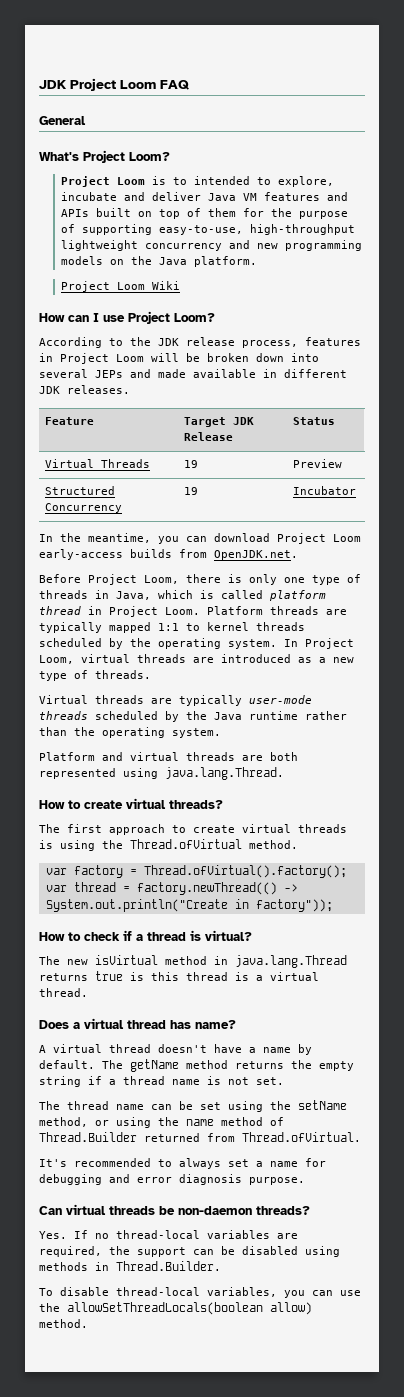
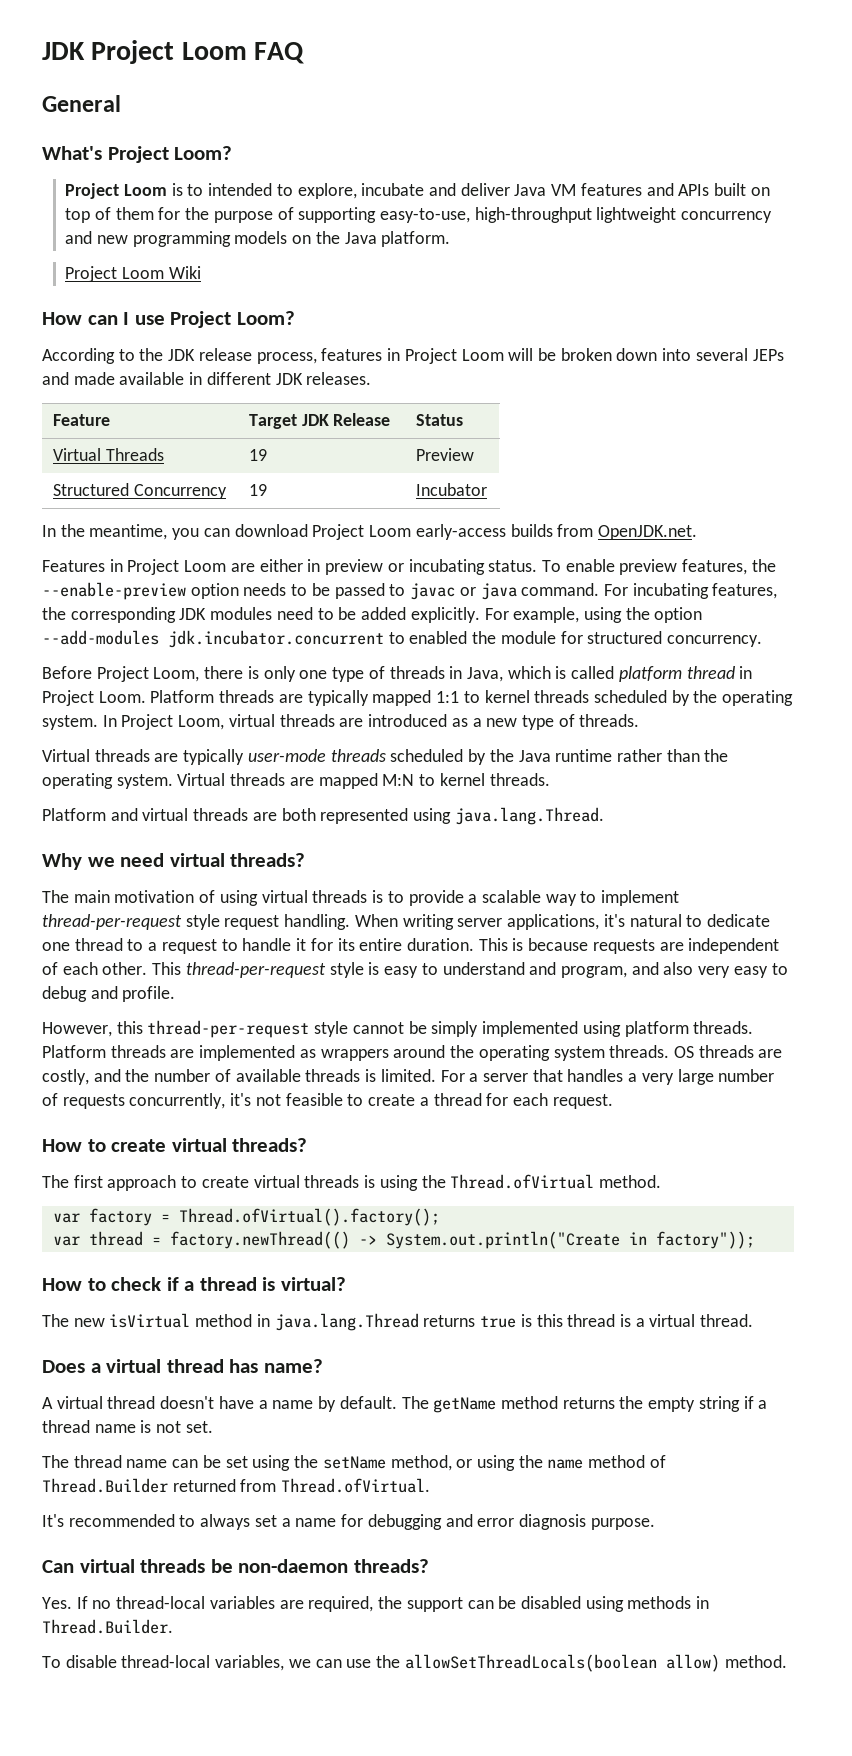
+ Features in Project Loom are either in preview or incubating status. To enable preview features, the --enable-preview option needs to be passed to javac or java command. For incubating features, the corresponding JDK modules need to be added explicitly. For example, using the option --add-modules jdk.incubator.concurrent to enabled the module for structured concurrency.
+ Virtual threads are mapped M:N to kernel threads.
+ Why we need virtual threads?
+ The main motivation of using virtual threads is to provide a scalable way to implement thread-per-request style request handling. When writing server applications, it's natural to dedicate one thread to a request to handle it for its entire duration. This is because requests are independent of each other. This thread-per-request style is easy to understand and program, and also very easy to debug and profile.
+ However, this thread-per-request style cannot be simply implemented using platform threads. Platform threads are implemented as wrappers around the operating system threads. OS threads are costly, and the number of available threads is limited. For a server that handles a very large number of requests concurrently, it's not feasible to create a thread for each request.
- To disable thread-local variables, you can use the allowSetThreadLocals(boolean allow) method.
+ To disable thread-local variables, we can use the allowSetThreadLocals(boolean allow) method.

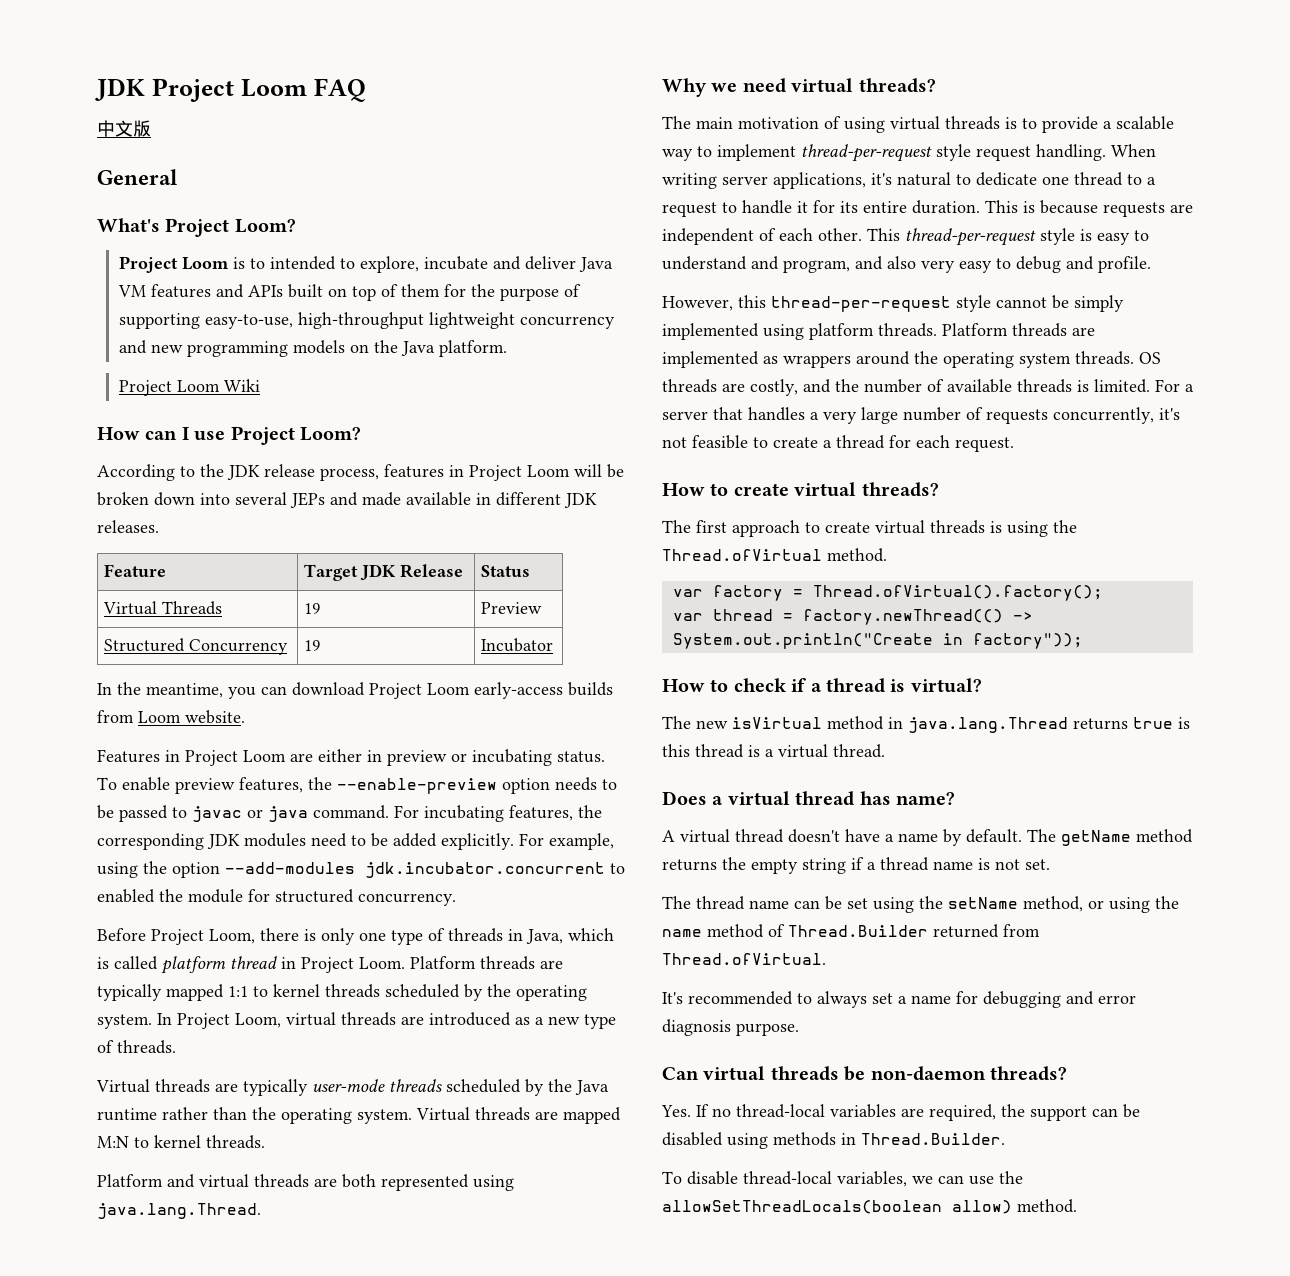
+ 中文版
- In the meantime, you can download Project Loom early-access builds from OpenJDK.net.
+ In the meantime, you can download Project Loom early-access builds from Loom website.

